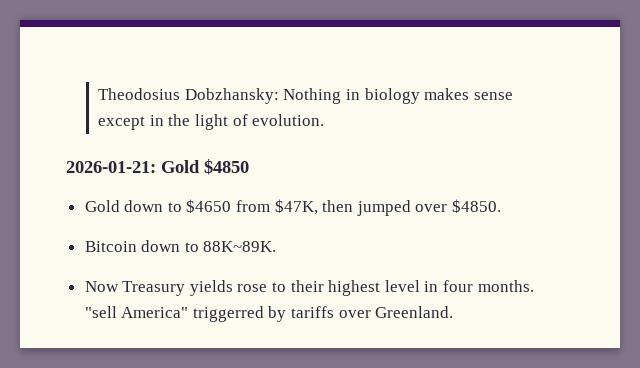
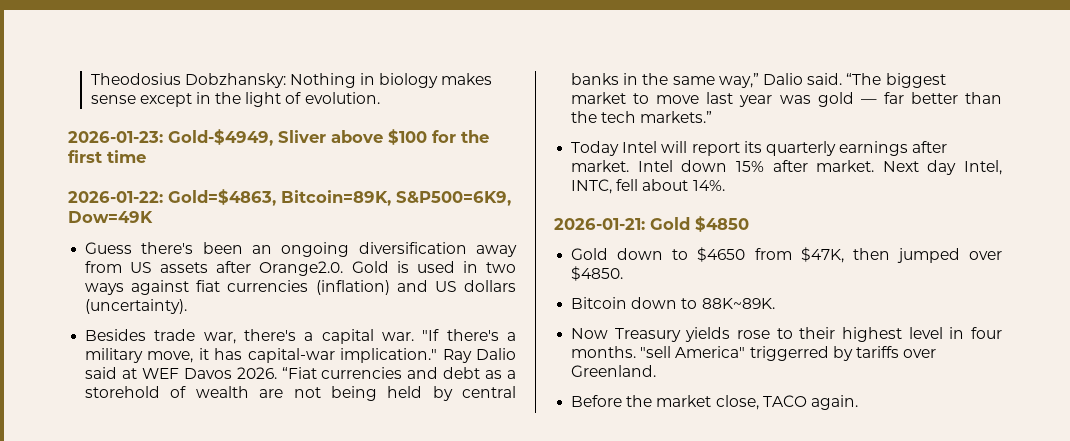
+ 2026-01-23: Gold-$4949, Sliver above $100 for the first time
+ 2026-01-22: Gold=$4863, Bitcoin=89K, S&P500=6K9, Dow=49K
+ Guess there's been an ongoing diversification away from US assets after Orange2.0. Gold is used in two ways against fiat currencies (inflation) and US dollars (uncertainty).
+ Besides trade war, there's a capital war. "If there's a military move, it has capital-war implication." Ray Dalio said at WEF Davos 2026. “Fiat currencies and debt as a storehold of wealth are not being held by central banks in the same way,” Dalio said. “The biggest market to move last year was gold — far better than the tech markets.”
+ Today Intel will report its quarterly earnings after market. Intel down 15% after market. Next day Intel, INTC, fell about 14%.
+ Before the market close, TACO again.

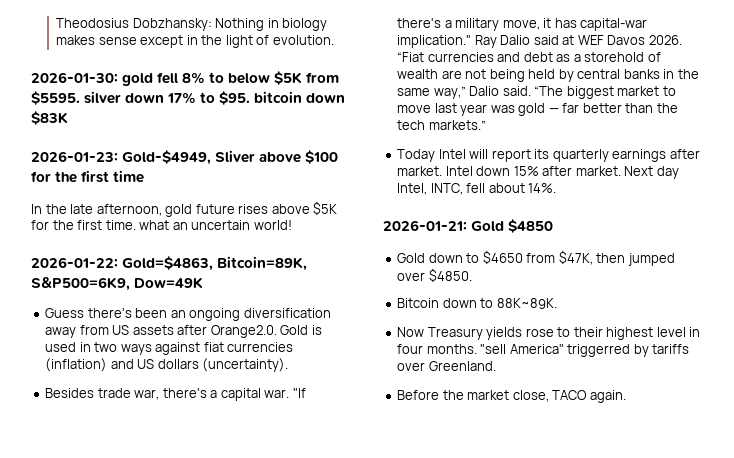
+ 2026-01-30: gold fell 8% to below $5K from $5595. silver down 17% to $95. bitcoin down $83K
+ In the late afternoon, gold future rises above $5K for the first time. what an uncertain world!

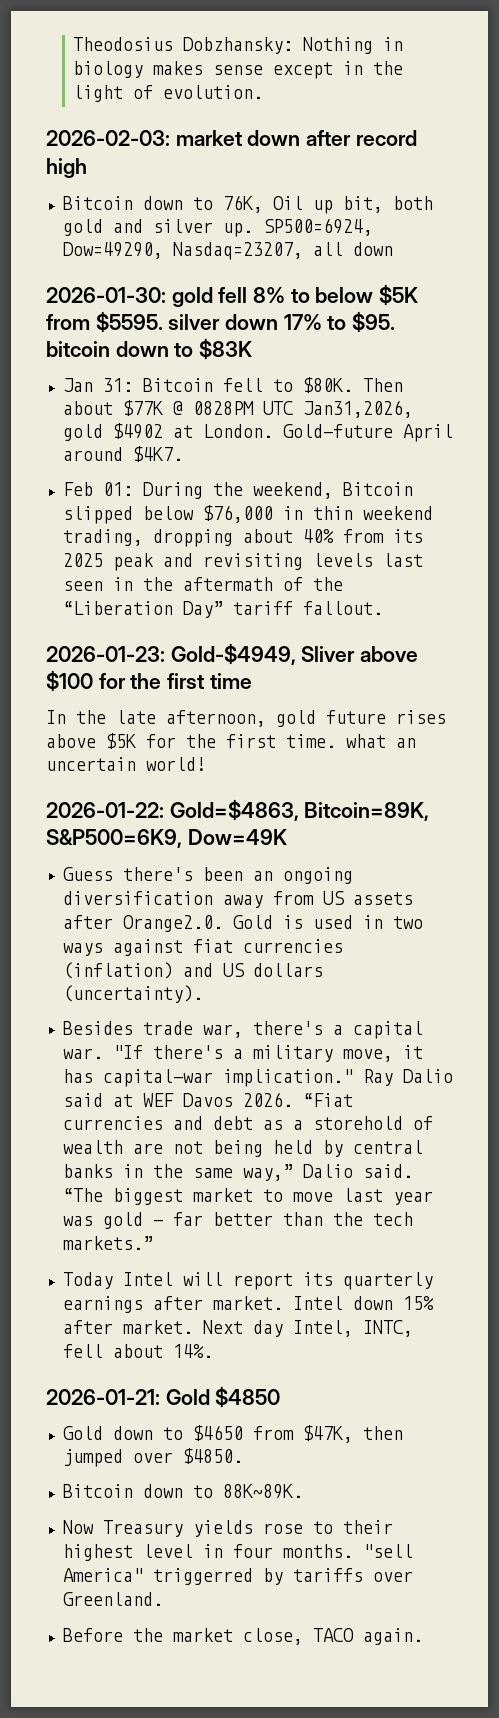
+ 2026-02-03: market down after record high
+ Bitcoin down to 76K, Oil up bit, both gold and silver up. SP500=6924, Dow=49290, Nasdaq=23207, all down
- 2026-01-30: gold fell 8% to below $5K from $5595. silver down 17% to $95. bitcoin down $83K
+ 2026-01-30: gold fell 8% to below $5K from $5595. silver down 17% to $95. bitcoin down to $83K
+ Jan 31: Bitcoin fell to $80K. Then about $77K @ 0828PM UTC Jan31,2026, gold $4902 at London. Gold-future April around $4K7.
+ Feb 01: During the weekend, Bitcoin slipped below $76,000 in thin weekend trading, dropping about 40% from its 2025 peak and revisiting levels last seen in the aftermath of the “Liberation Day” tariff fallout.

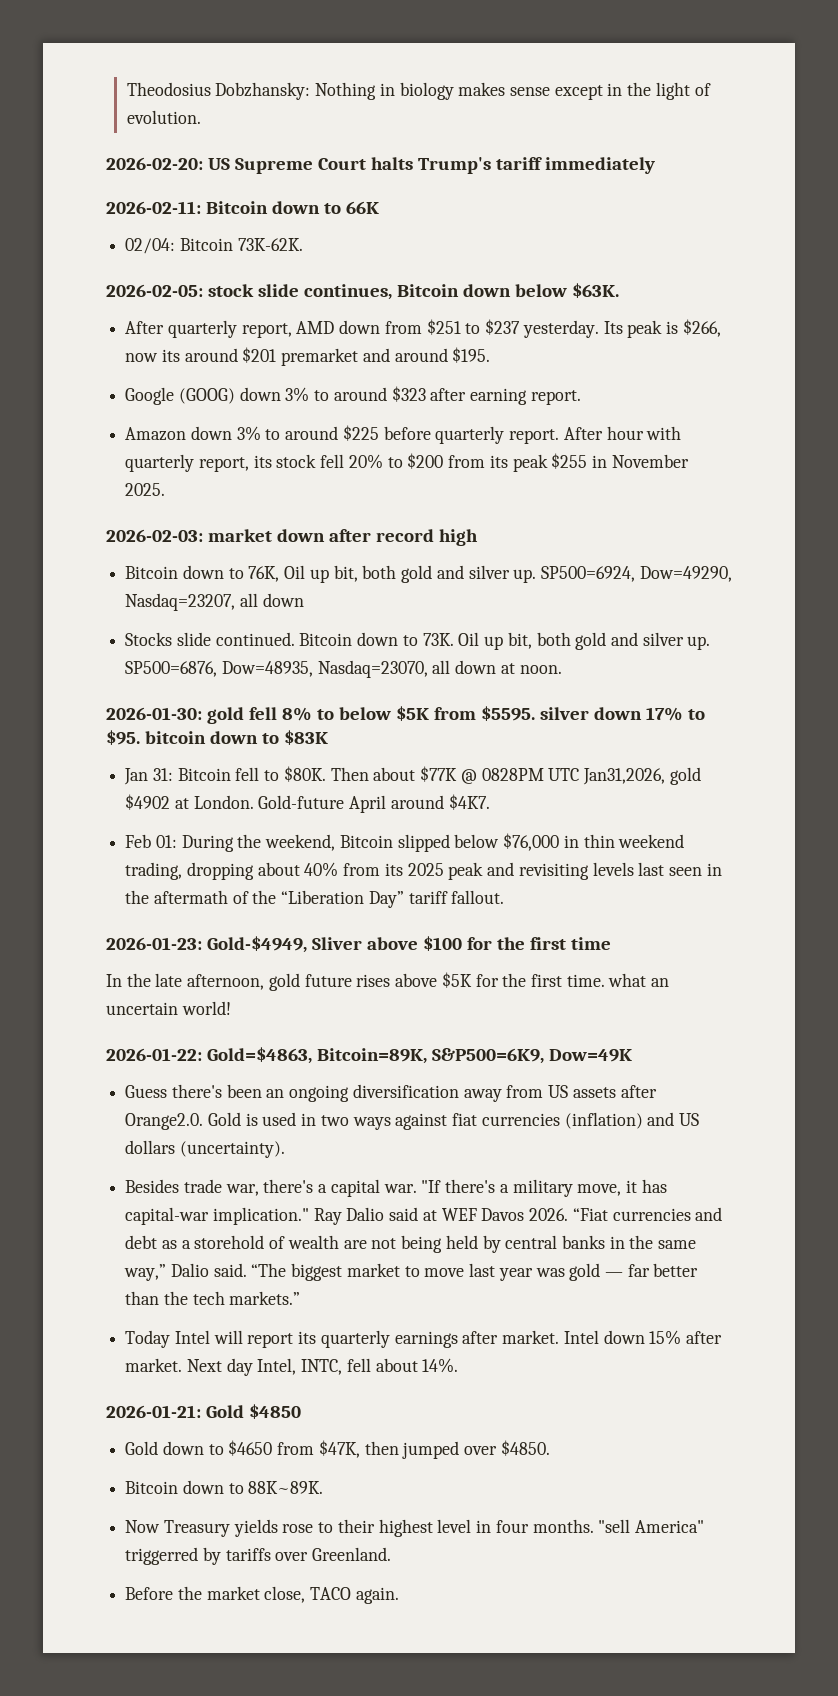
+ 2026-02-20: US Supreme Court halts Trump's tariff immediately
+ 2026-02-11: Bitcoin down to 66K
+ 02/04: Bitcoin 73K-62K.
+ 2026-02-05: stock slide continues, Bitcoin down below $63K.
+ After quarterly report, AMD down from $251 to $237 yesterday. Its peak is $266, now its around $201 premarket and around $195.
+ Google (GOOG) down 3% to around $323 after earning report.
+ Amazon down 3% to around $225 before quarterly report. After hour with quarterly report, its stock fell 20% to $200 from its peak $255 in November 2025.
+ Stocks slide continued. Bitcoin down to 73K. Oil up bit, both gold and silver up. SP500=6876, Dow=48935, Nasdaq=23070, all down at noon.

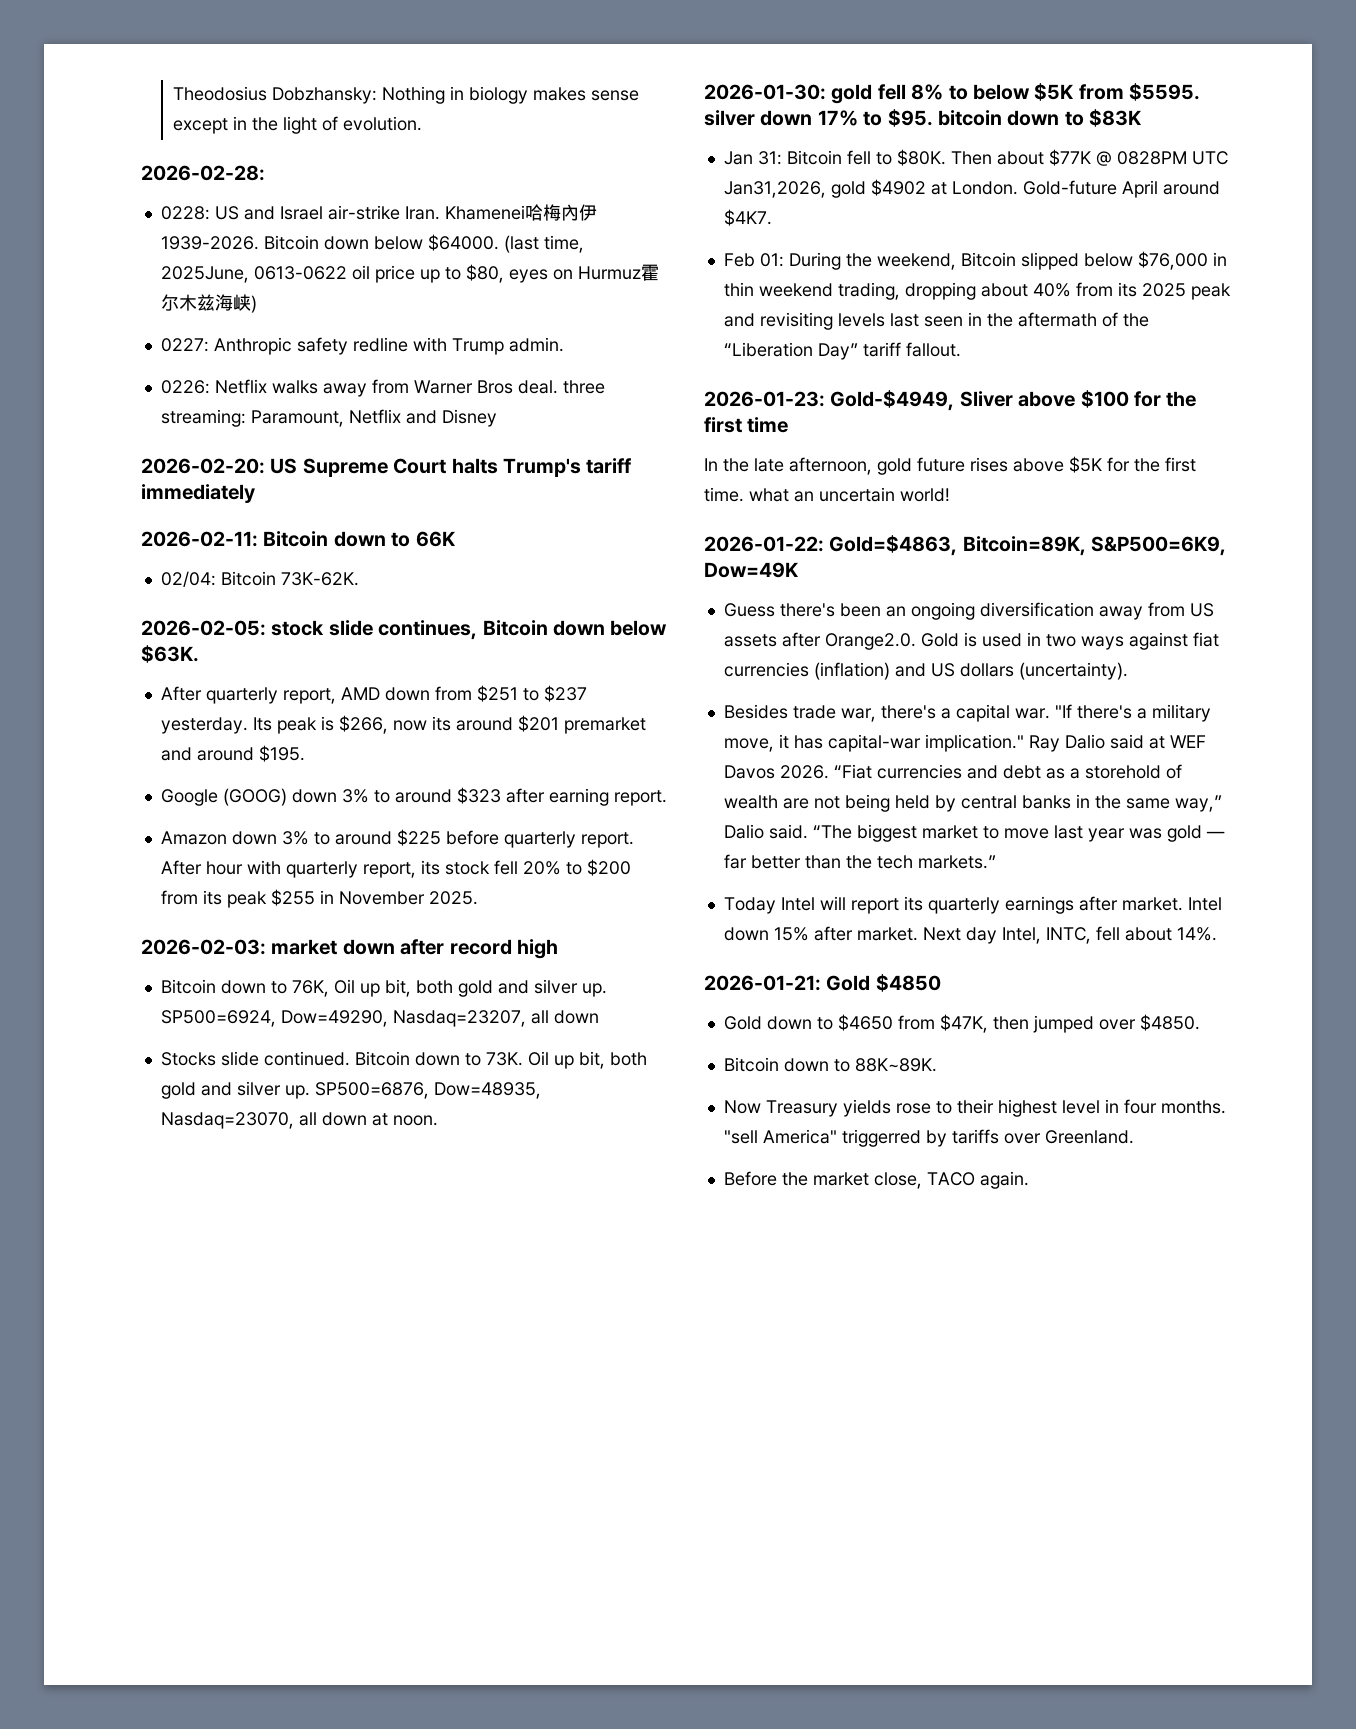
+ 2026-02-28:
+ 0228: US and Israel air-strike Iran. Khamenei哈梅內伊1939-2026. Bitcoin down below $64000. (last time, 2025June, 0613-0622 oil price up to $80, eyes on Hurmuz霍尔木兹海峡)
+ 0227: Anthropic safety redline with Trump admin.
+ 0226: Netflix walks away from Warner Bros deal. three streaming: Paramount, Netflix and Disney

